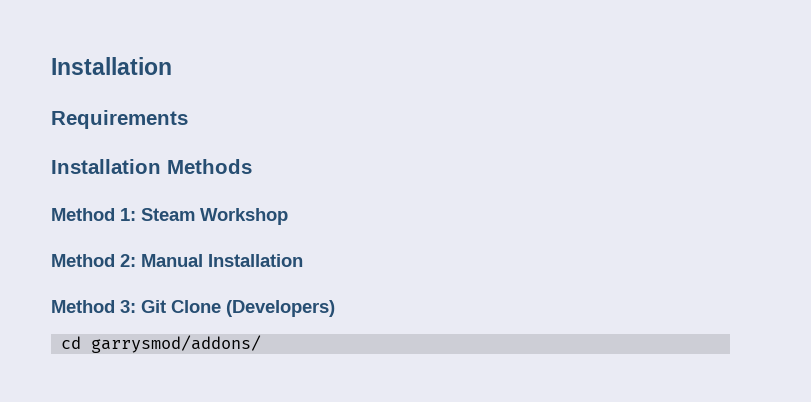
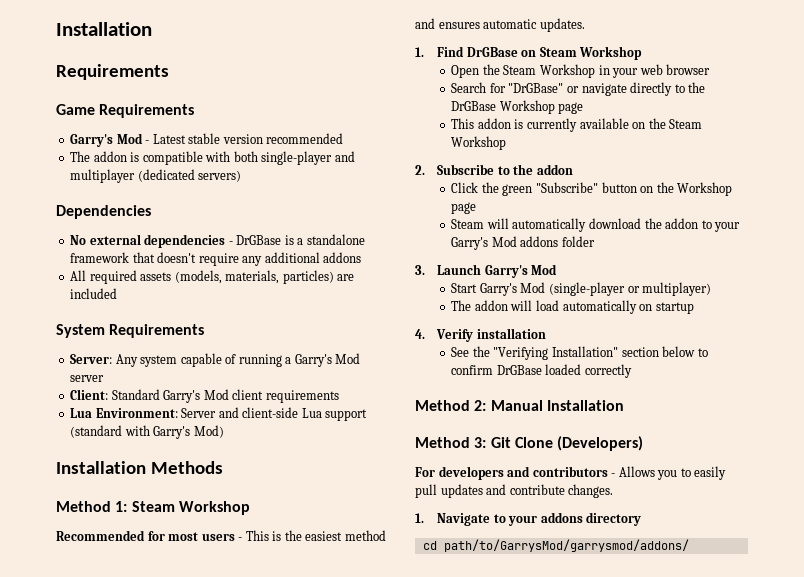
+ Game Requirements
+ Garry's Mod - Latest stable version recommended
+ The addon is compatible with both single-player and multiplayer (dedicated servers)
+ Dependencies
+ No external dependencies - DrGBase is a standalone framework that doesn't require any additional addons
+ All required assets (models, materials, particles) are included
+ System Requirements
+ Server: Any system capable of running a Garry's Mod server
+ Client: Standard Garry's Mod client requirements
+ Lua Environment: Server and client-side Lua support (standard with Garry's Mod)
+ Recommended for most users - This is the easiest method and ensures automatic updates.
+ 1. Find DrGBase on Steam Workshop
+ Open the Steam Workshop in your web browser
+ Search for "DrGBase" or navigate directly to the DrGBase Workshop page
+ This addon is currently available on the Steam Workshop
+ 2. Subscribe to the addon
+ Click the green "Subscribe" button on the Workshop page
+ Steam will automatically download the addon to your Garry's Mod addons folder
+ 3. Launch Garry's Mod
+ Start Garry's Mod (single-player or multiplayer)
+ The addon will load automatically on startup
+ 4. Verify installation
+ See the "Verifying Installation" section below to confirm DrGBase loaded correctly
+ For developers and contributors - Allows you to easily pull updates and contribute changes.
+ 1. Navigate to your addons directory
- cd garrysmod/addons/
+ cd path/to/GarrysMod/garrysmod/addons/

